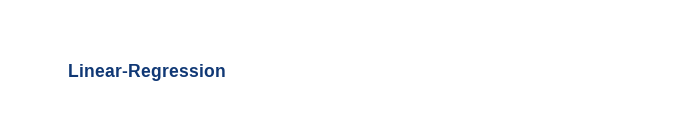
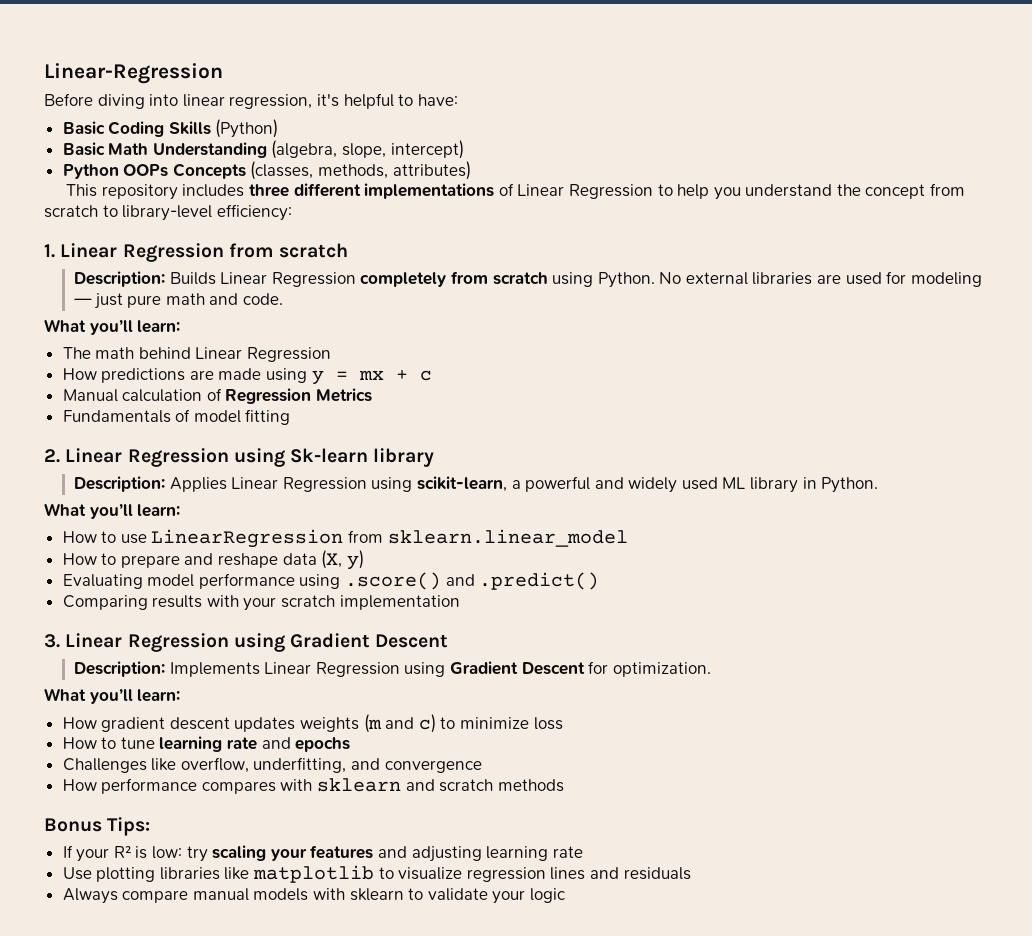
+ Before diving into linear regression, it's helpful to have:
+ Basic Coding Skills (Python)
+ Basic Math Understanding (algebra, slope, intercept)
+ Python OOPs Concepts (classes, methods, attributes)
+ This repository includes three different implementations of Linear Regression to help you understand the concept from scratch to library-level efficiency:
+ 1. Linear Regression from scratch
+ Description: Builds Linear Regression completely from scratch using Python. No external libraries are used for modeling — just pure math and code.
+ What you’ll learn:
+ The math behind Linear Regression
+ How predictions are made using y = mx + c
+ Manual calculation of Regression Metrics
+ Fundamentals of model fitting
+ 2. Linear Regression using Sk-learn library
+ Description: Applies Linear Regression using scikit-learn, a powerful and widely used ML library in Python.
+ What you’ll learn:
+ How to use LinearRegression from sklearn.linear_model
+ How to prepare and reshape data (X, y)
+ Evaluating model performance using .score() and .predict()
+ Comparing results with your scratch implementation
+ 3. Linear Regression using Gradient Descent
+ Description: Implements Linear Regression using Gradient Descent for optimization.
+ What you’ll learn:
+ How gradient descent updates weights (m and c) to minimize loss
+ How to tune learning rate and epochs
+ Challenges like overflow, underfitting, and convergence
+ How performance compares with sklearn and scratch methods
+ Bonus Tips:
+ If your R² is low: try scaling your features and adjusting learning rate
+ Use plotting libraries like matplotlib to visualize regression lines and residuals
+ Always compare manual models with sklearn to validate your logic

